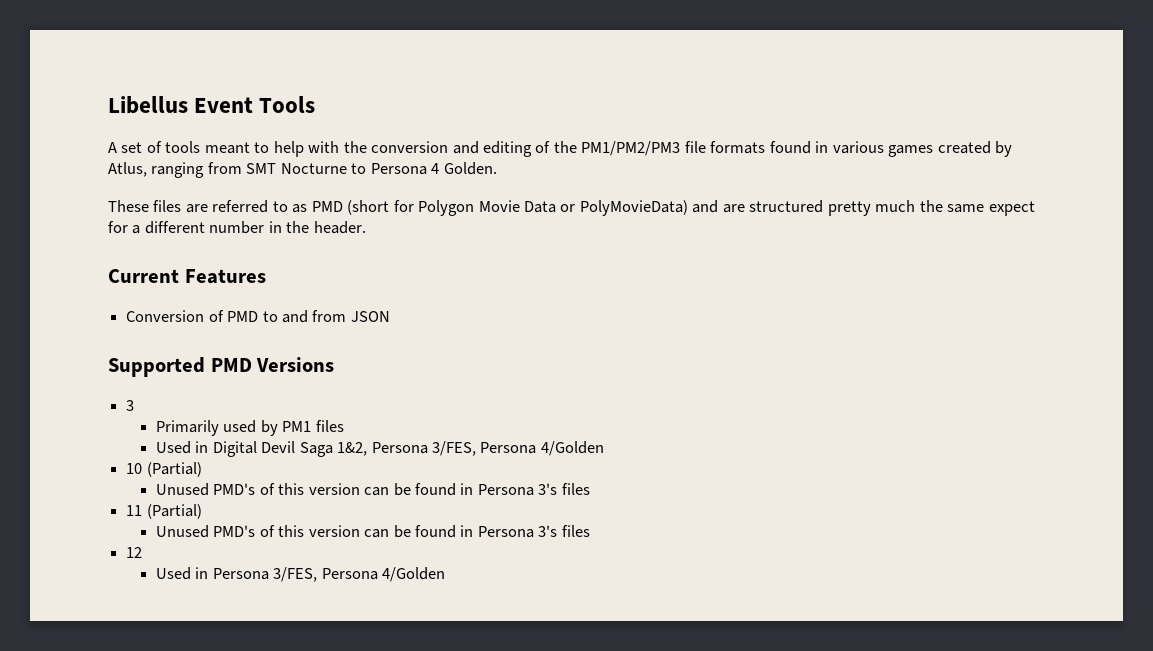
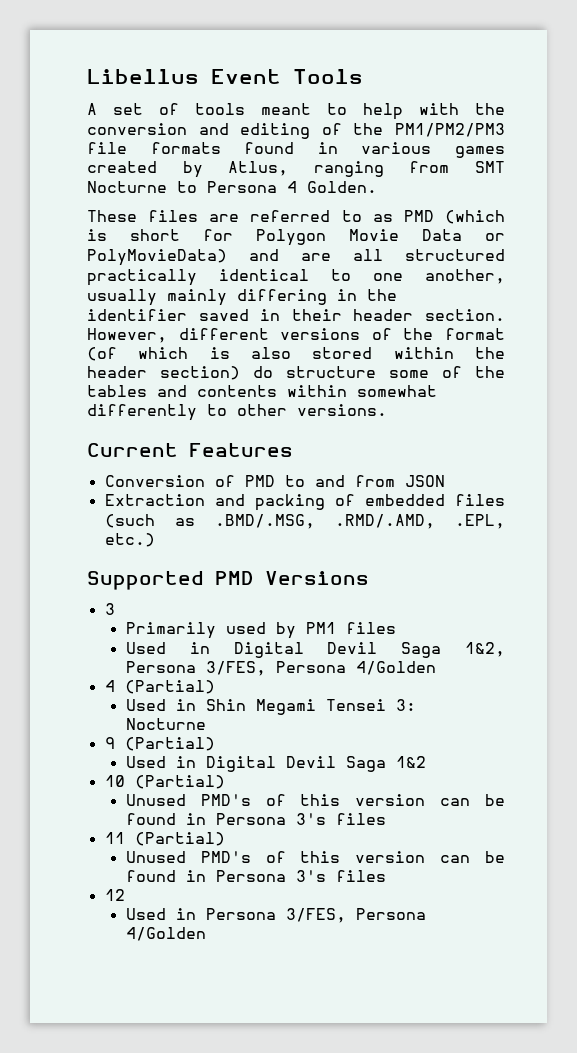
- These files are referred to as PMD (short for Polygon Movie Data or PolyMovieData) and are structured pretty much the same expect for a different number in the header.
+ These files are referred to as PMD (which is short for Polygon Movie Data or PolyMovieData) and are all structured practically identical to one another, usually mainly differing in the identifier saved in their header section. However, different versions of the format (of which is also stored within the header section) do structure some of the tables and contents within somewhat differently to other versions.
+ Extraction and packing of embedded files (such as .BMD/.MSG, .RMD/.AMD, .EPL, etc.)
+ 4 (Partial)
+ Used in Shin Megami Tensei 3: Nocturne
+ 9 (Partial)
+ Used in Digital Devil Saga 1&2

